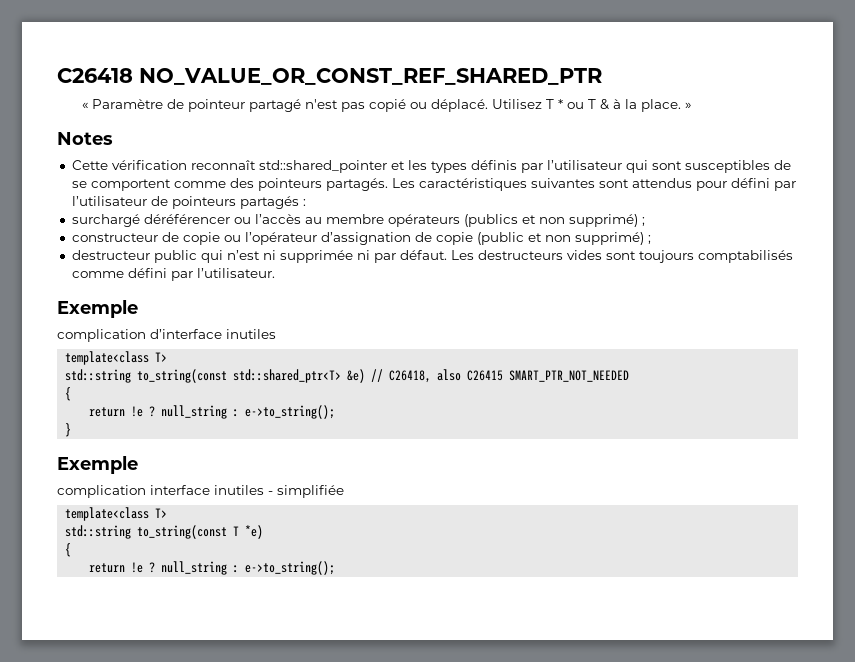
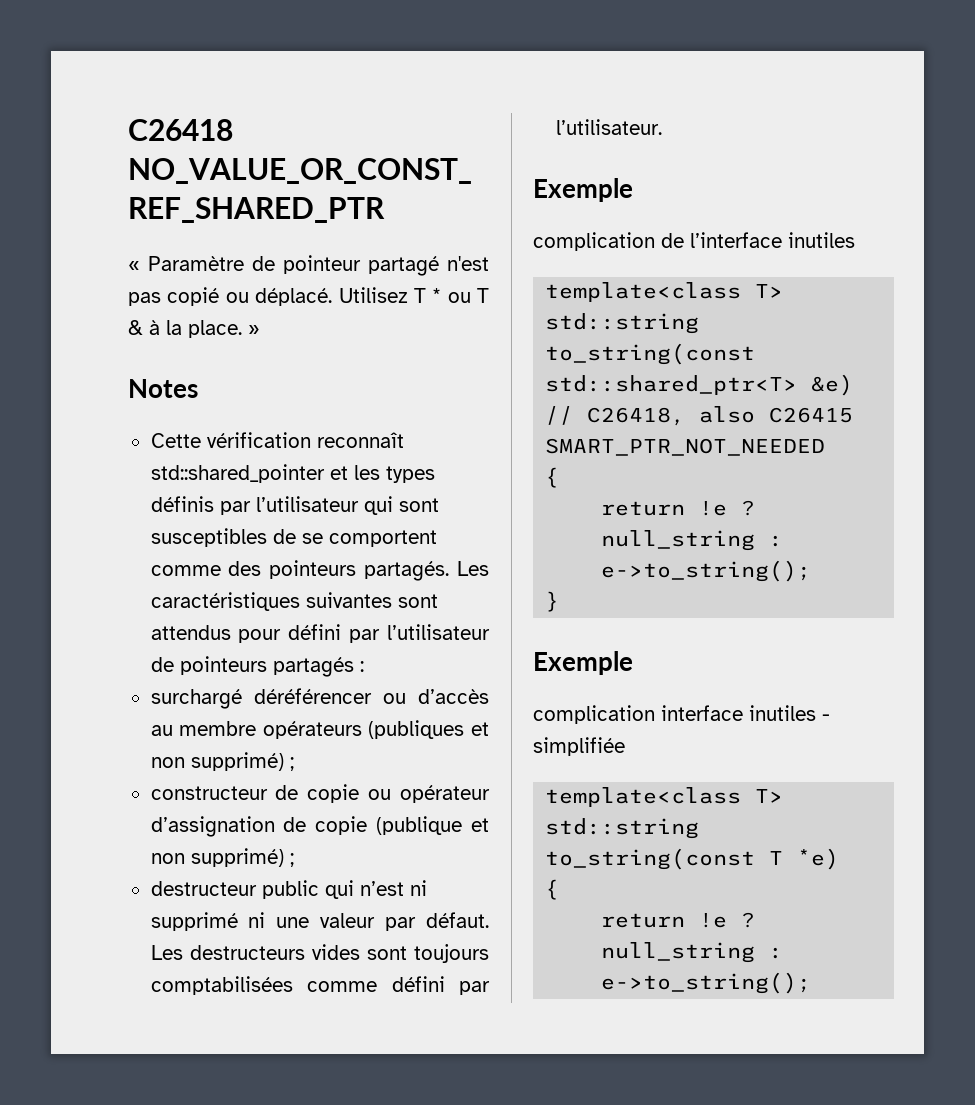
- surchargé déréférencer ou l’accès au membre opérateurs (publics et non supprimé) ;
+ surchargé déréférencer ou d’accès au membre opérateurs (publiques et non supprimé) ;
- constructeur de copie ou l’opérateur d’assignation de copie (public et non supprimé) ;
+ constructeur de copie ou opérateur d’assignation de copie (publique et non supprimé) ;
- destructeur public qui n’est ni supprimée ni par défaut.
+ destructeur public qui n’est ni supprimé ni une valeur par défaut.
- Les destructeurs vides sont toujours comptabilisés comme défini par l’utilisateur.
+ Les destructeurs vides sont toujours comptabilisées comme défini par l’utilisateur.
- complication d’interface inutiles
+ complication de l’interface inutiles

